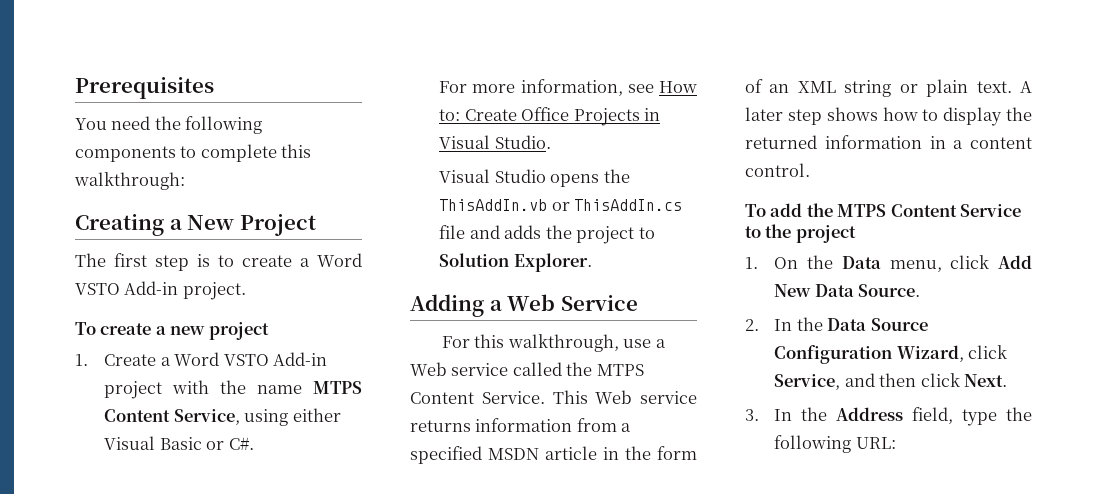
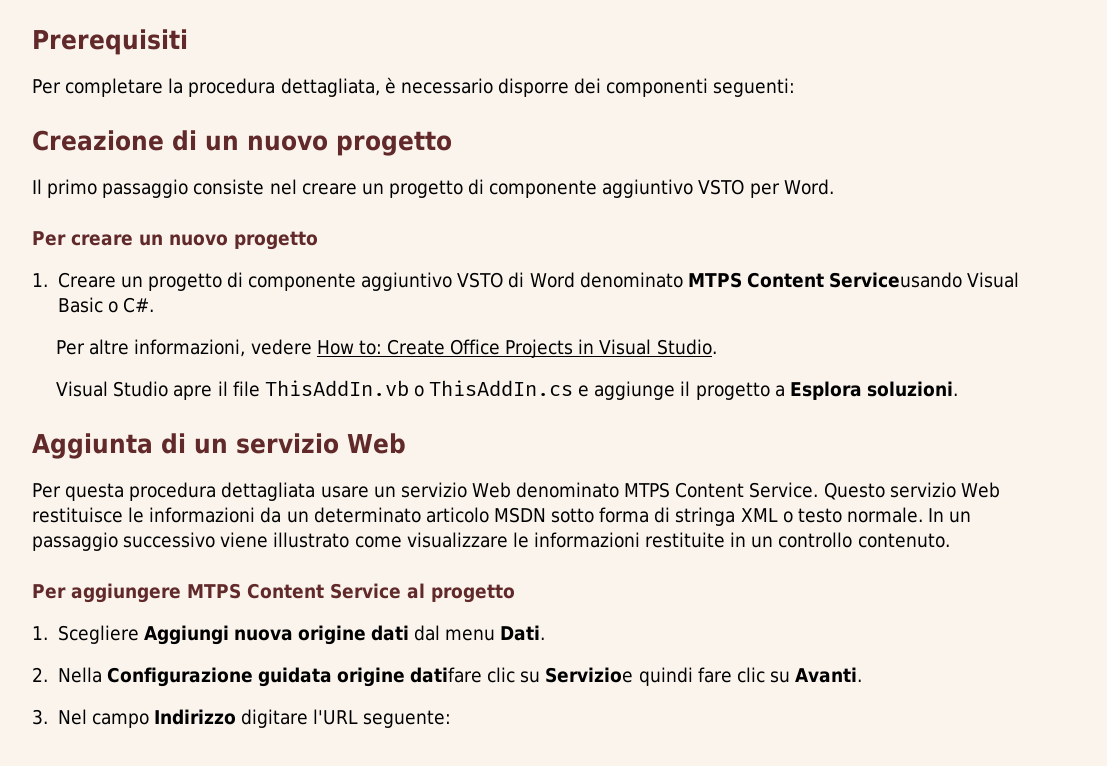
- Prerequisites
- You need the following components to complete this walkthrough:
- Creating a New Project
- The first step is to create a Word VSTO Add-in project.
- To create a new project
- 1. Create a Word VSTO Add-in project with the name MTPS Content Service, using either Visual Basic or C#.
+ Prerequisiti
+ Per completare la procedura dettagliata, è necessario disporre dei componenti seguenti:
+ Creazione di un nuovo progetto
+ Il primo passaggio consiste nel creare un progetto di componente aggiuntivo VSTO per Word.
+ Per creare un nuovo progetto
+ 1. Creare un progetto di componente aggiuntivo VSTO di Word denominato MTPS Content Serviceusando Visual Basic o C#.
- For more information, see How to: Create Office Projects in Visual Studio.
+ Per altre informazioni, vedere How to: Create Office Projects in Visual Studio.
- Visual Studio opens the ThisAddIn.vb or ThisAddIn.cs file and adds the project to Solution Explorer.
- Adding a Web Service
- For this walkthrough, use a Web service called the MTPS Content Service. This Web service returns information from a specified MSDN article in the form of an XML string or plain text. A later step shows how to display the returned information in a content control.
- To add the MTPS Content Service to the project
- 1. On the Data menu, click Add New Data Source.
- 2. In the Data Source Configuration Wizard, click Service, and then click Next.
- 3. In the Address field, type the following URL:
+ Visual Studio apre il file ThisAddIn.vb o ThisAddIn.cs e aggiunge il progetto a Esplora soluzioni.
+ Aggiunta di un servizio Web
+ Per questa procedura dettagliata usare un servizio Web denominato MTPS Content Service. Questo servizio Web restituisce le informazioni da un determinato articolo MSDN sotto forma di stringa XML o testo normale. In un passaggio successivo viene illustrato come visualizzare le informazioni restituite in un controllo contenuto.
+ Per aggiungere MTPS Content Service al progetto
+ 1. Scegliere Aggiungi nuova origine dati dal menu Dati.
+ 2. Nella Configurazione guidata origine datifare clic su Servizioe quindi fare clic su Avanti.
+ 3. Nel campo Indirizzo digitare l'URL seguente:

